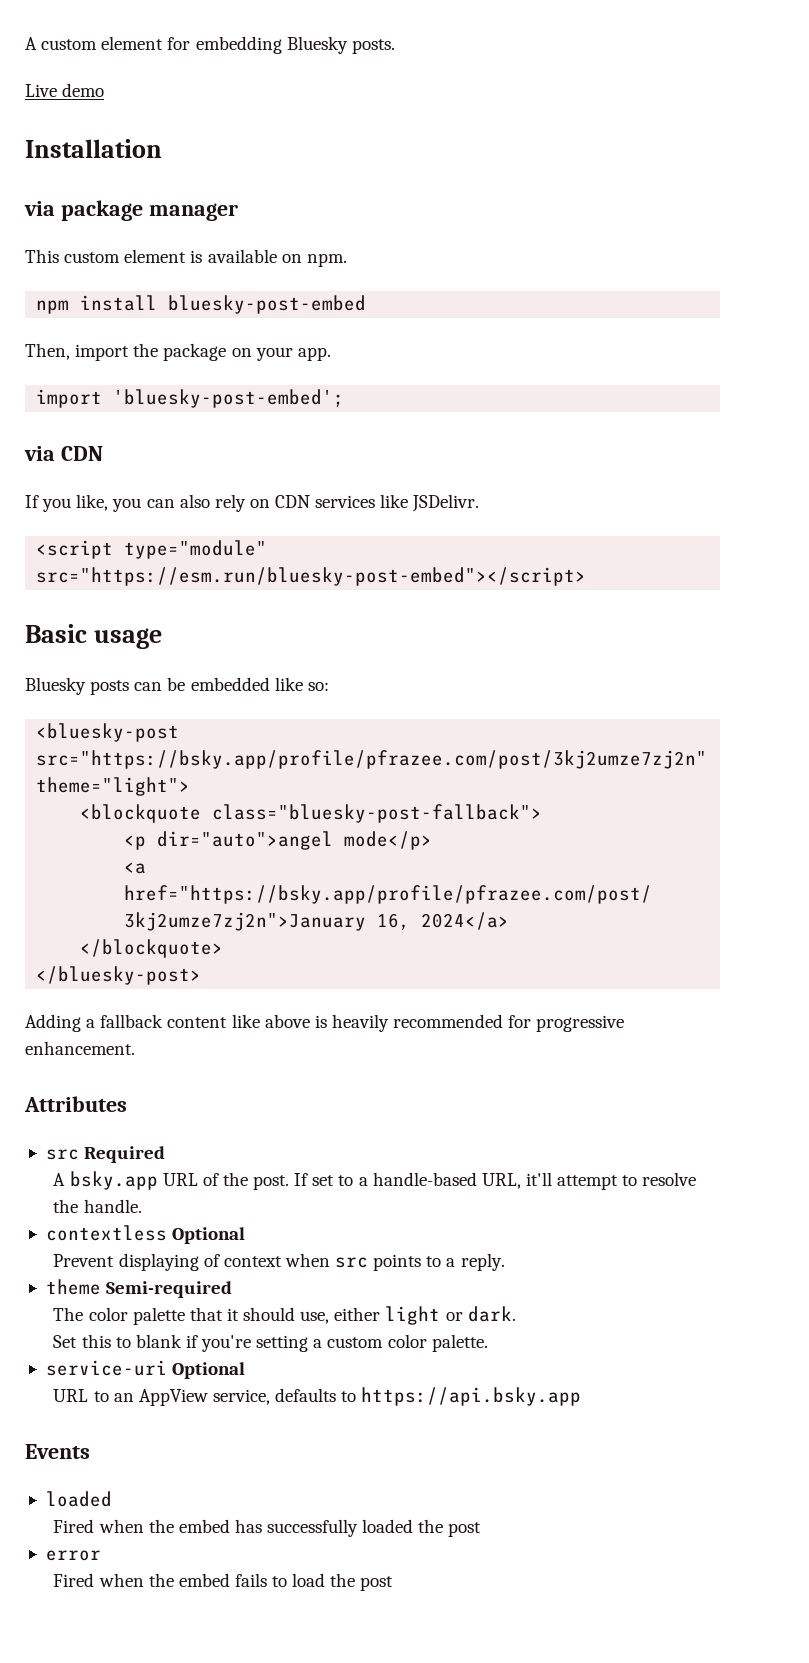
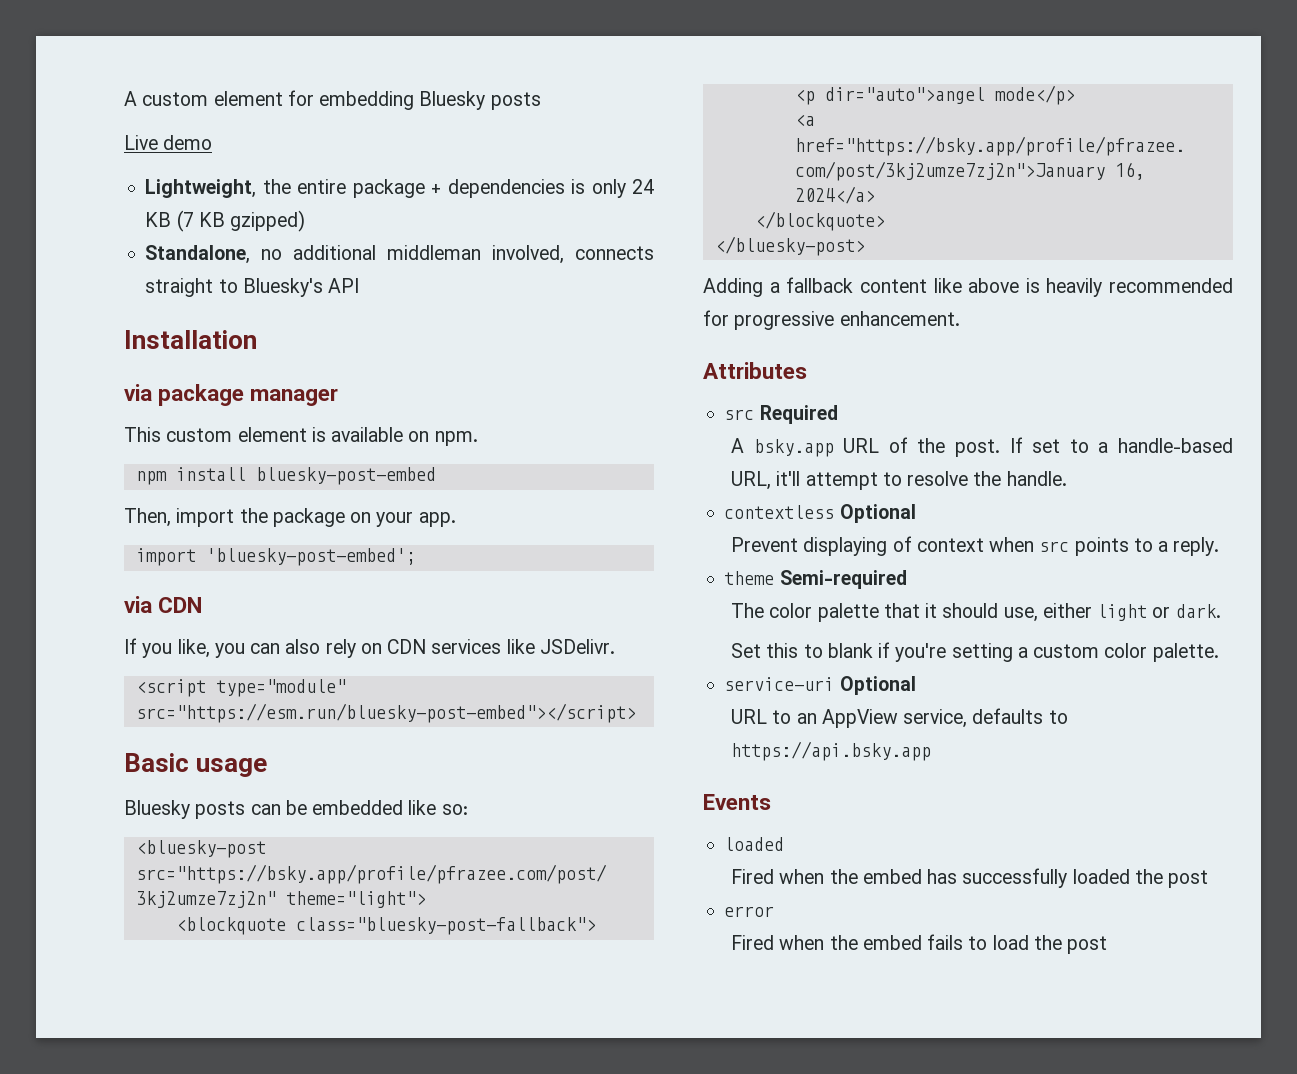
- A custom element for embedding Bluesky posts.
+ A custom element for embedding Bluesky posts
+ Lightweight, the entire package + dependencies is only 24 KB (7 KB gzipped)
+ Standalone, no additional middleman involved, connects straight to Bluesky's API

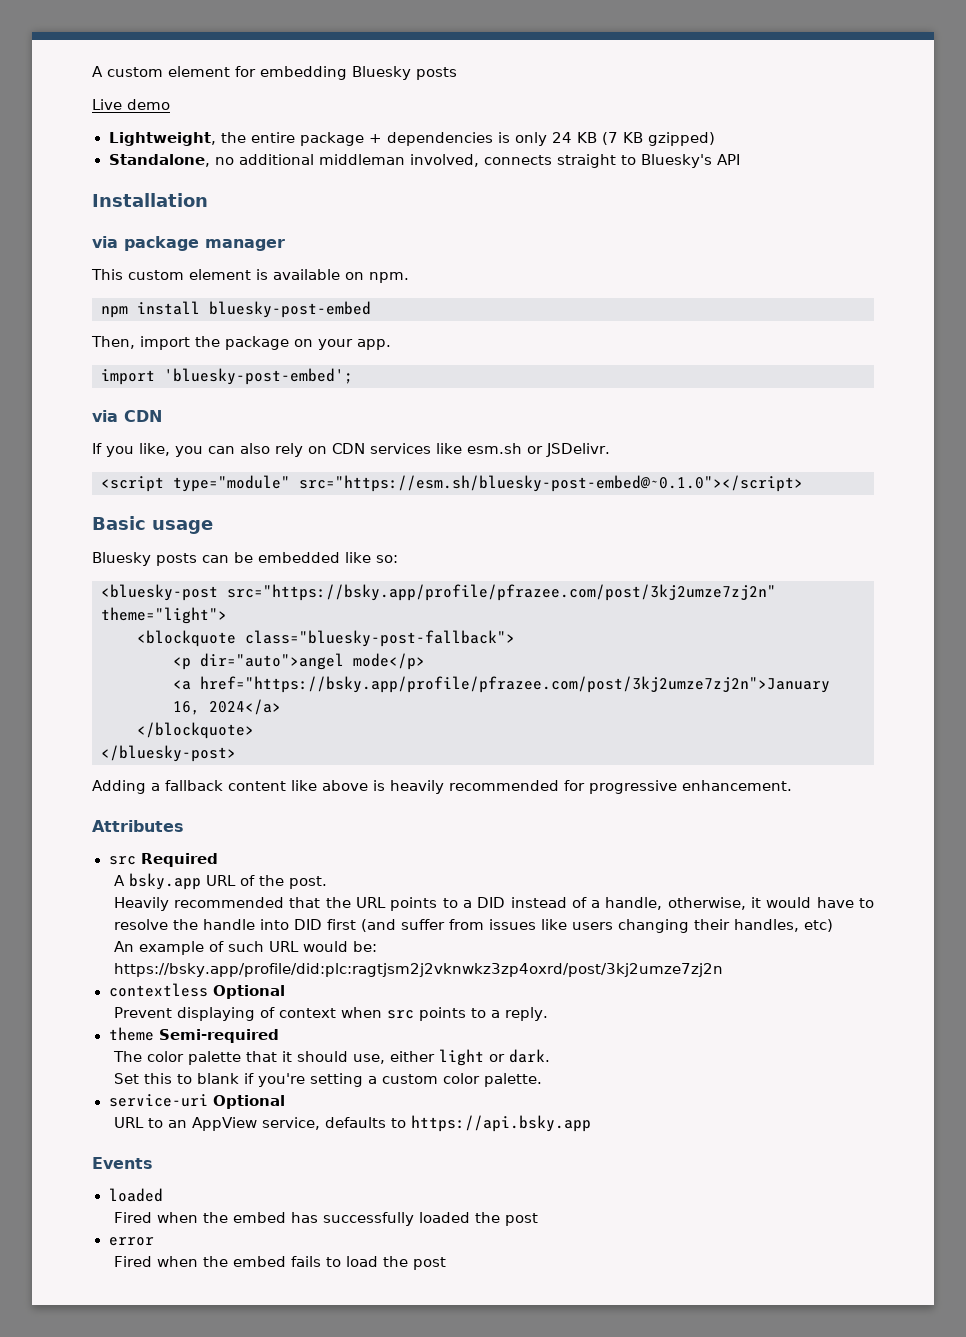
- If you like, you can also rely on CDN services like JSDelivr.
+ If you like, you can also rely on CDN services like esm.sh or JSDelivr.
- <script type="module" src="https://esm.run/bluesky-post-embed"></script>
+ <script type="module" src="https://esm.sh/bluesky-post-embed@~0.1.0"></script>
- A bsky.app URL of the post. If set to a handle-based URL, it'll attempt to resolve the handle.
+ A bsky.app URL of the post.
+ Heavily recommended that the URL points to a DID instead of a handle, otherwise, it would have to resolve the handle into DID first (and suffer from issues like users changing their handles, etc)
+ An example of such URL would be: https://bsky.app/profile/did:plc:ragtjsm2j2vknwkz3zp4oxrd/post/3kj2umze7zj2n

